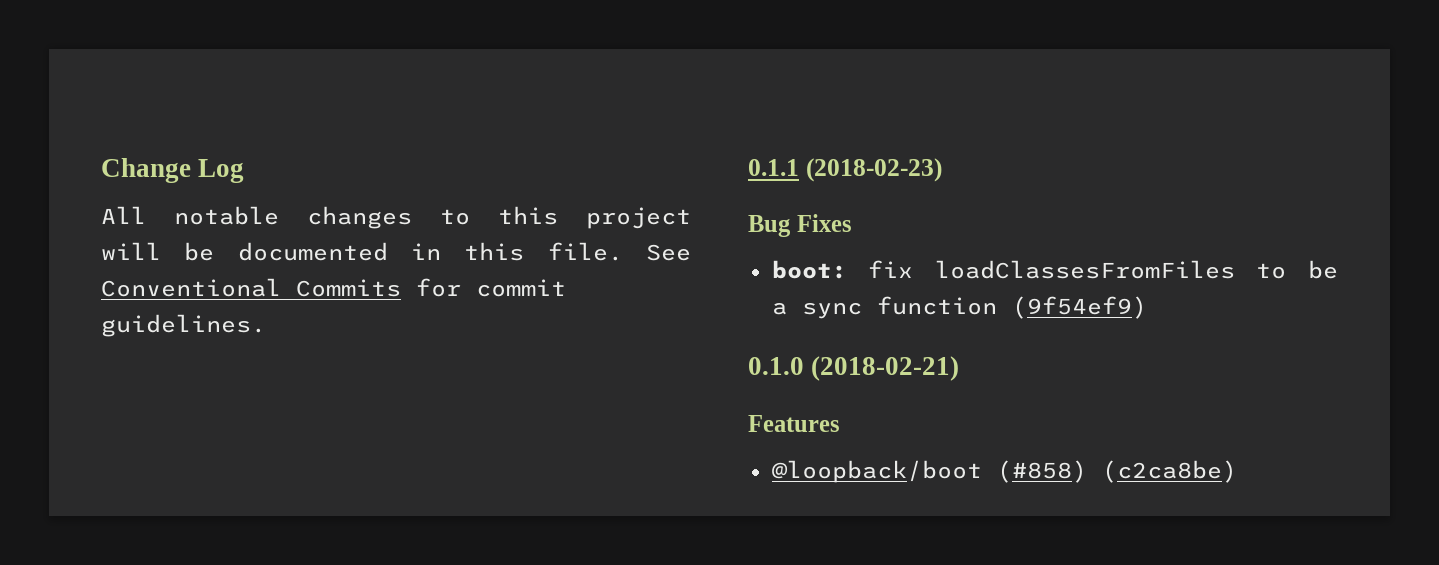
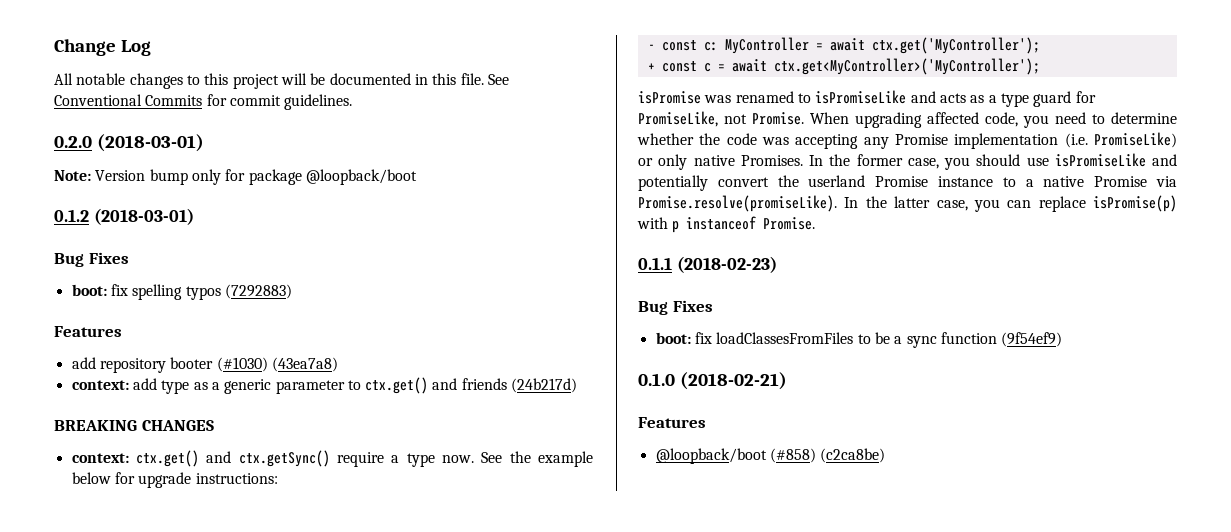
+ 0.2.0 (2018-03-01)
+ Note: Version bump only for package @loopback/boot
+ 0.1.2 (2018-03-01)
+ Bug Fixes
+ boot: fix spelling typos (7292883)
+ Features
+ add repository booter (#1030) (43ea7a8)
+ context: add type as a generic parameter to ctx.get() and friends (24b217d)
+ BREAKING CHANGES
+ context: ctx.get() and ctx.getSync() require a type now. See the example below for upgrade instructions:
+ - const c: MyController = await ctx.get('MyController');
+ + const c = await ctx.get<MyController>('MyController');
+ isPromise was renamed to isPromiseLike and acts as a type guard for PromiseLike, not Promise. When upgrading affected code, you need to determine whether the code was accepting any Promise implementation (i.e. PromiseLike) or only native Promises. In the former case, you should use isPromiseLike and potentially convert the userland Promise instance to a native Promise via Promise.resolve(promiseLike). In the latter case, you can replace isPromise(p) with p instanceof Promise.

